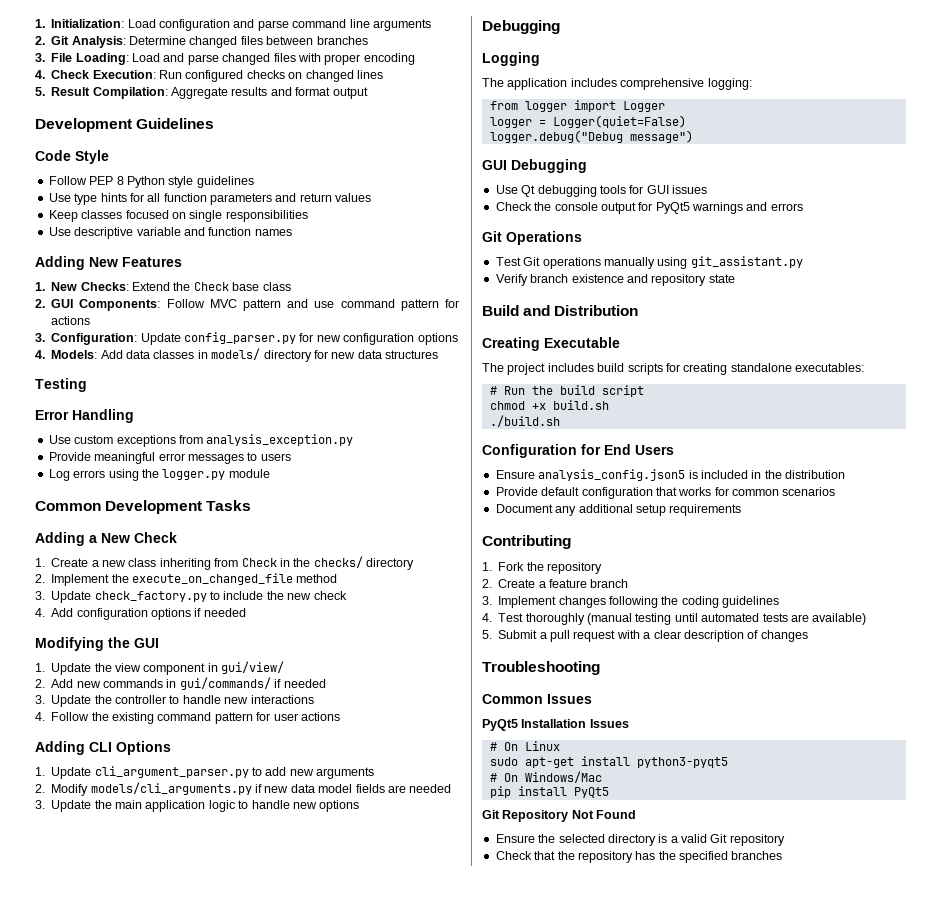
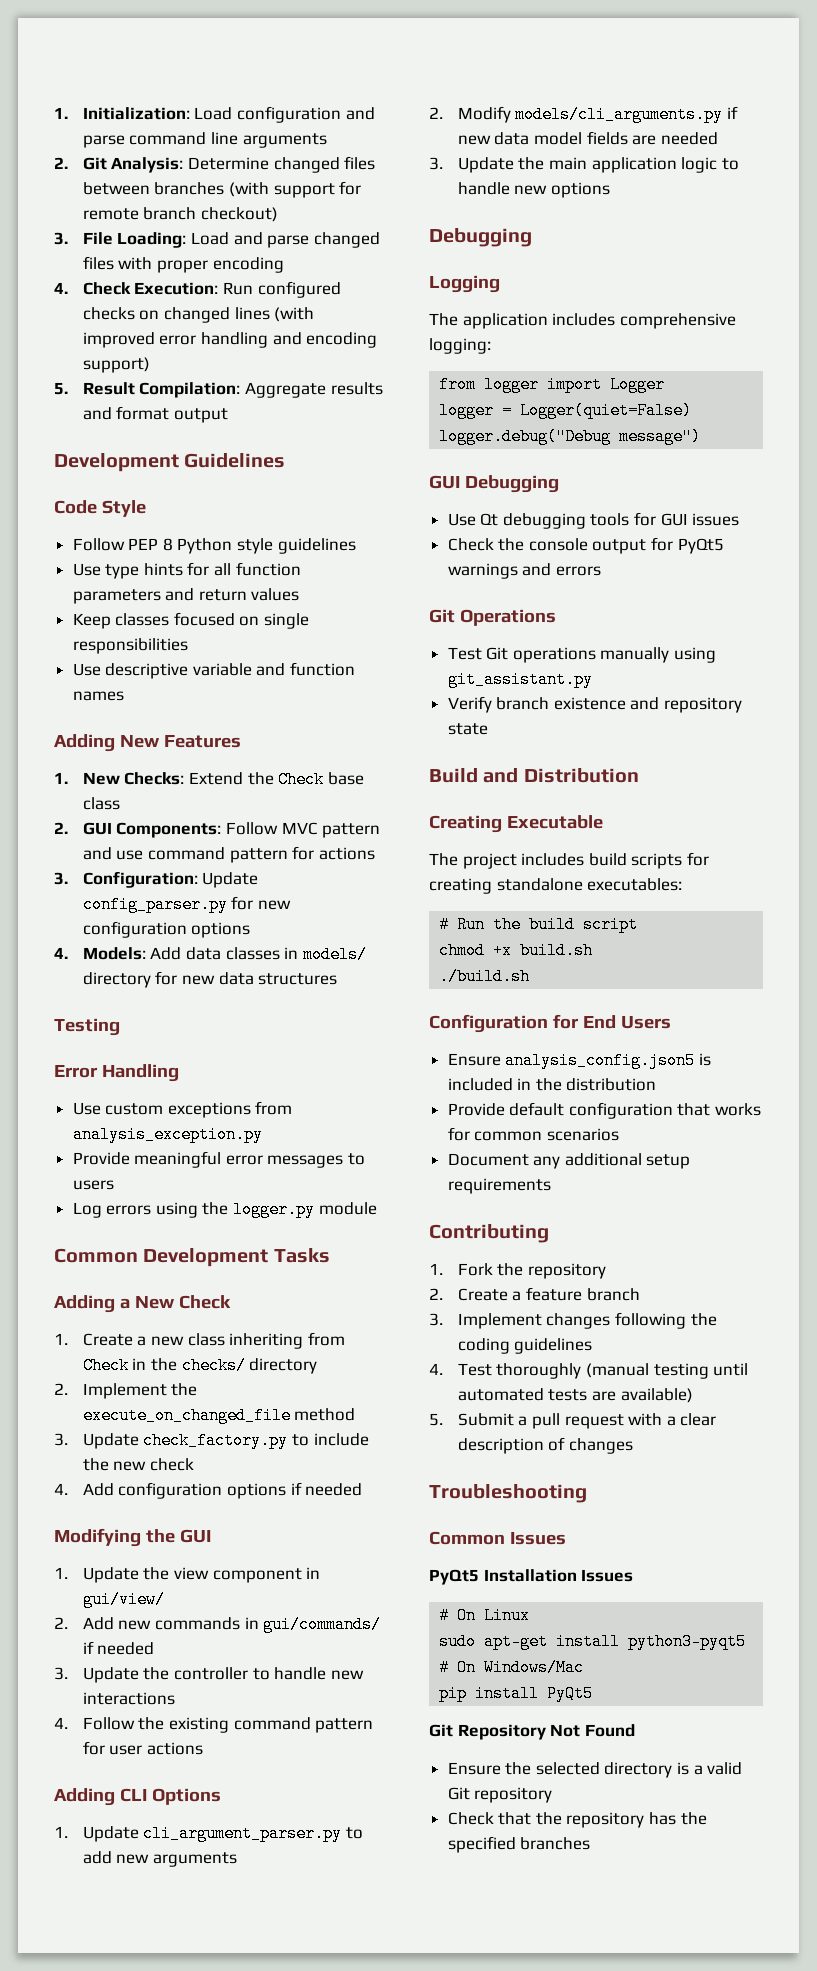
- 2. Git Analysis: Determine changed files between branches
+ 2. Git Analysis: Determine changed files between branches (with support for remote branch checkout)
- 4. Check Execution: Run configured checks on changed lines
+ 4. Check Execution: Run configured checks on changed lines (with improved error handling and encoding support)

